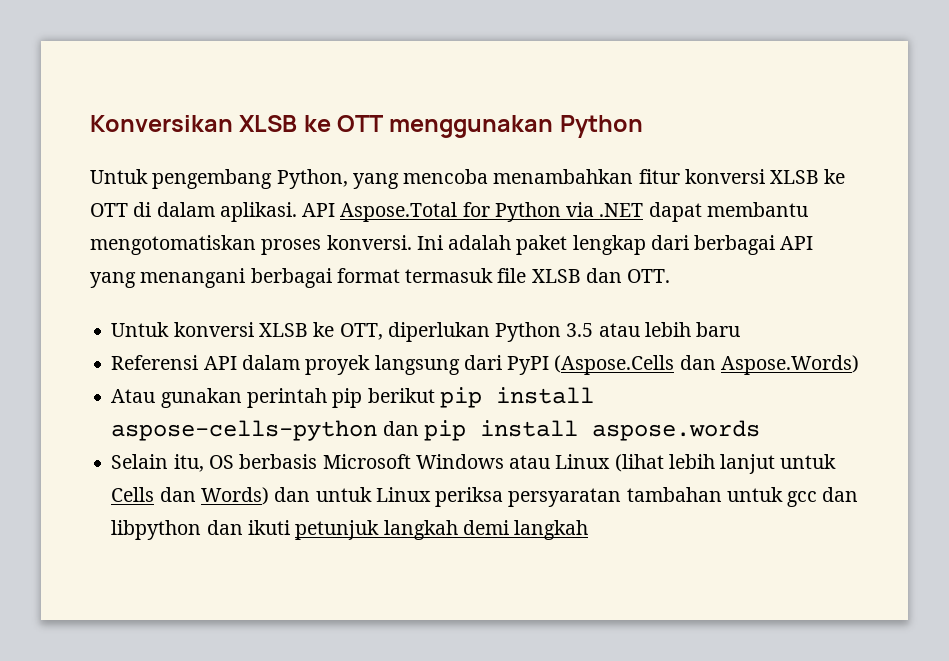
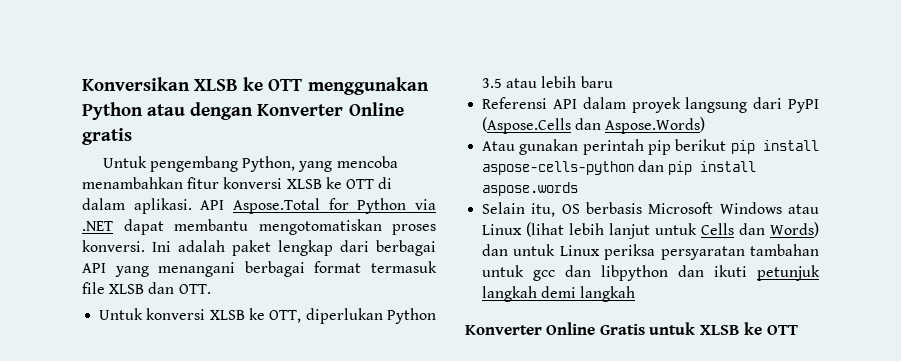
- Konversikan XLSB ke OTT menggunakan Python
+ Konversikan XLSB ke OTT menggunakan Python atau dengan Konverter Online gratis
+ Konverter Online Gratis untuk XLSB ke OTT

